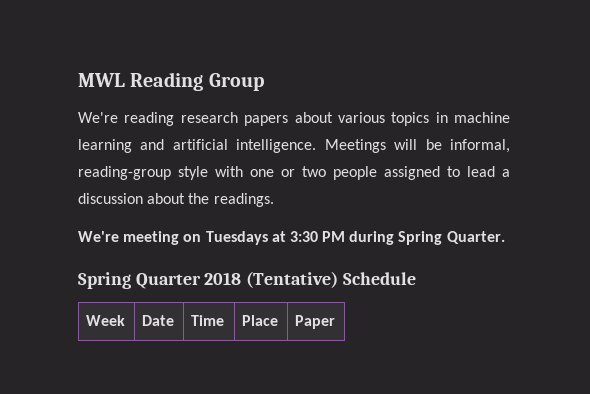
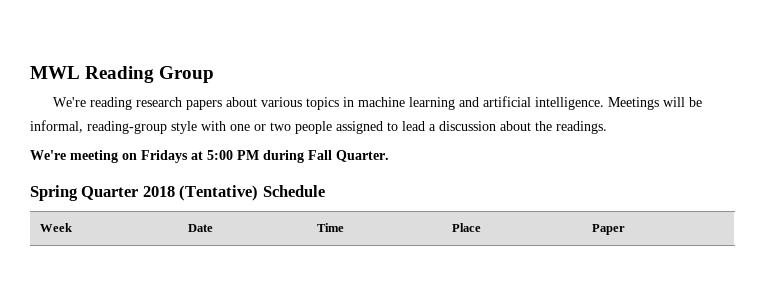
- We're meeting on Tuesdays at 3:30 PM during Spring Quarter.
+ We're meeting on Fridays at 5:00 PM during Fall Quarter.

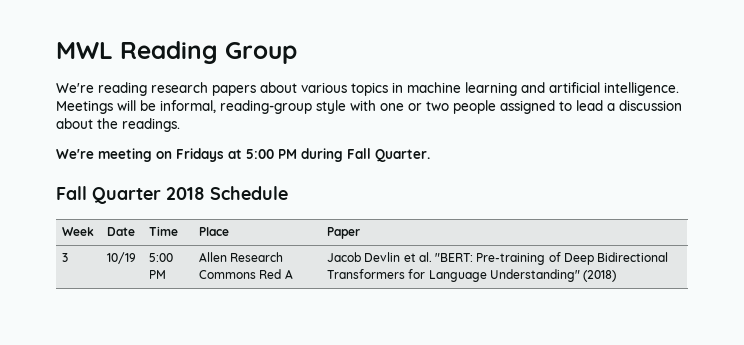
- Spring Quarter 2018 (Tentative) Schedule
+ Fall Quarter 2018 Schedule
+ 3 | 10/19 | 5:00 PM | Allen Research Commons Red A | Jacob Devlin et al. "BERT: Pre-training of Deep Bidirectional Transformers for Language Understanding" (2018)

